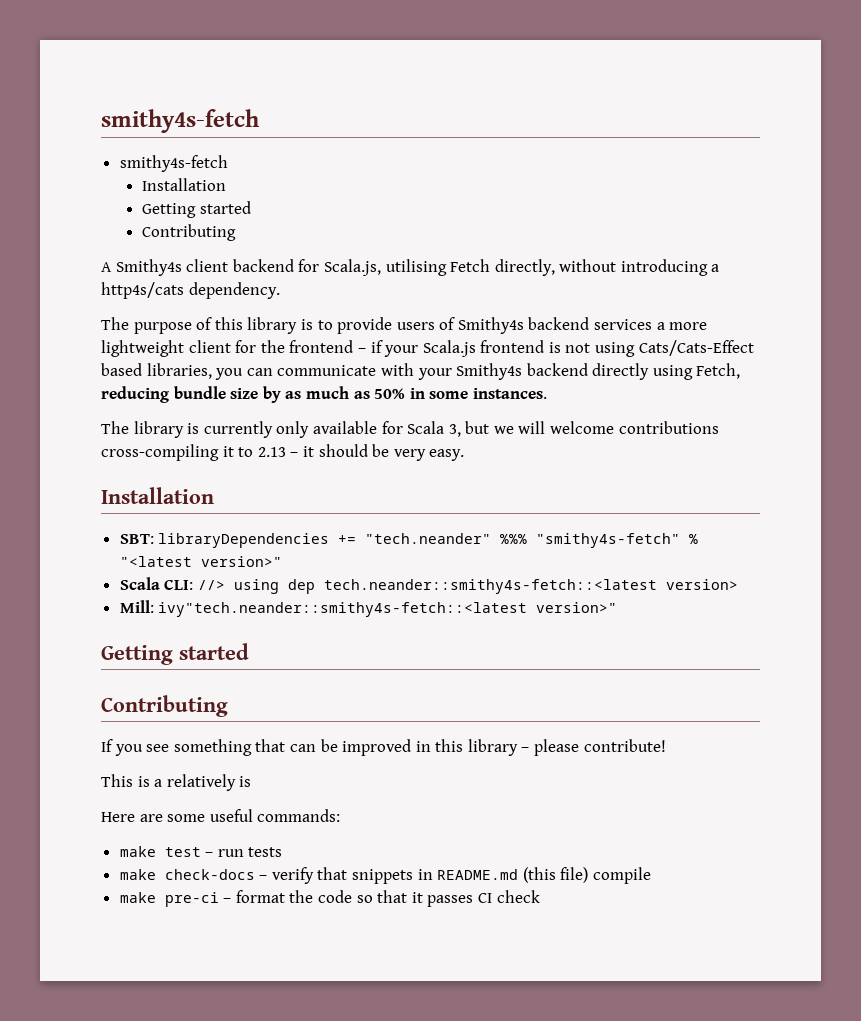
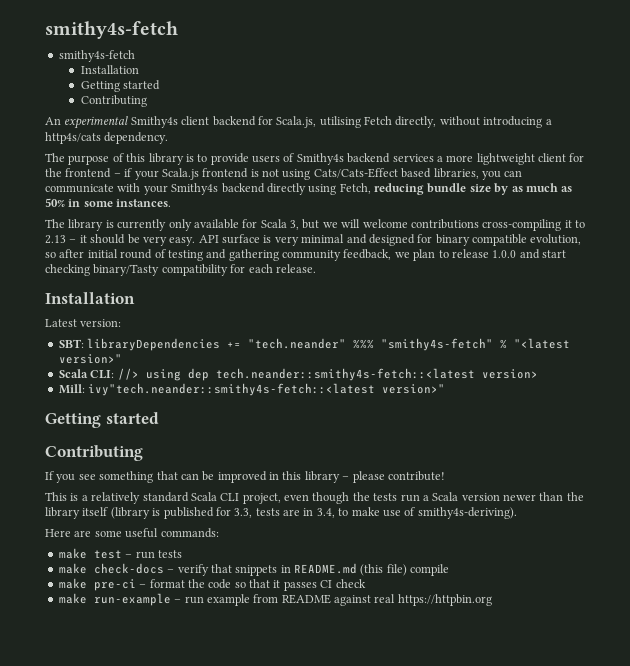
- A Smithy4s client backend for Scala.js, utilising Fetch directly, without introducing a http4s/cats dependency.
+ An experimental Smithy4s client backend for Scala.js, utilising Fetch directly, without introducing a http4s/cats dependency.
- The library is currently only available for Scala 3, but we will welcome contributions cross-compiling it to 2.13 – it should be very easy.
+ The library is currently only available for Scala 3, but we will welcome contributions cross-compiling it to 2.13 – it should be very easy. API surface is very minimal and designed for binary compatible evolution, so after initial round of testing and gathering community feedback, we plan to release 1.0.0 and start checking binary/Tasty compatibility for each release.
  Installation
+ Latest version:
- This is a relatively is
+ This is a relatively standard Scala CLI project, even though the tests run a Scala version newer than the library itself (library is published for 3.3, tests are in 3.4, to make use of smithy4s-deriving).
+ make run-example – run example from README against real https://httpbin.org

